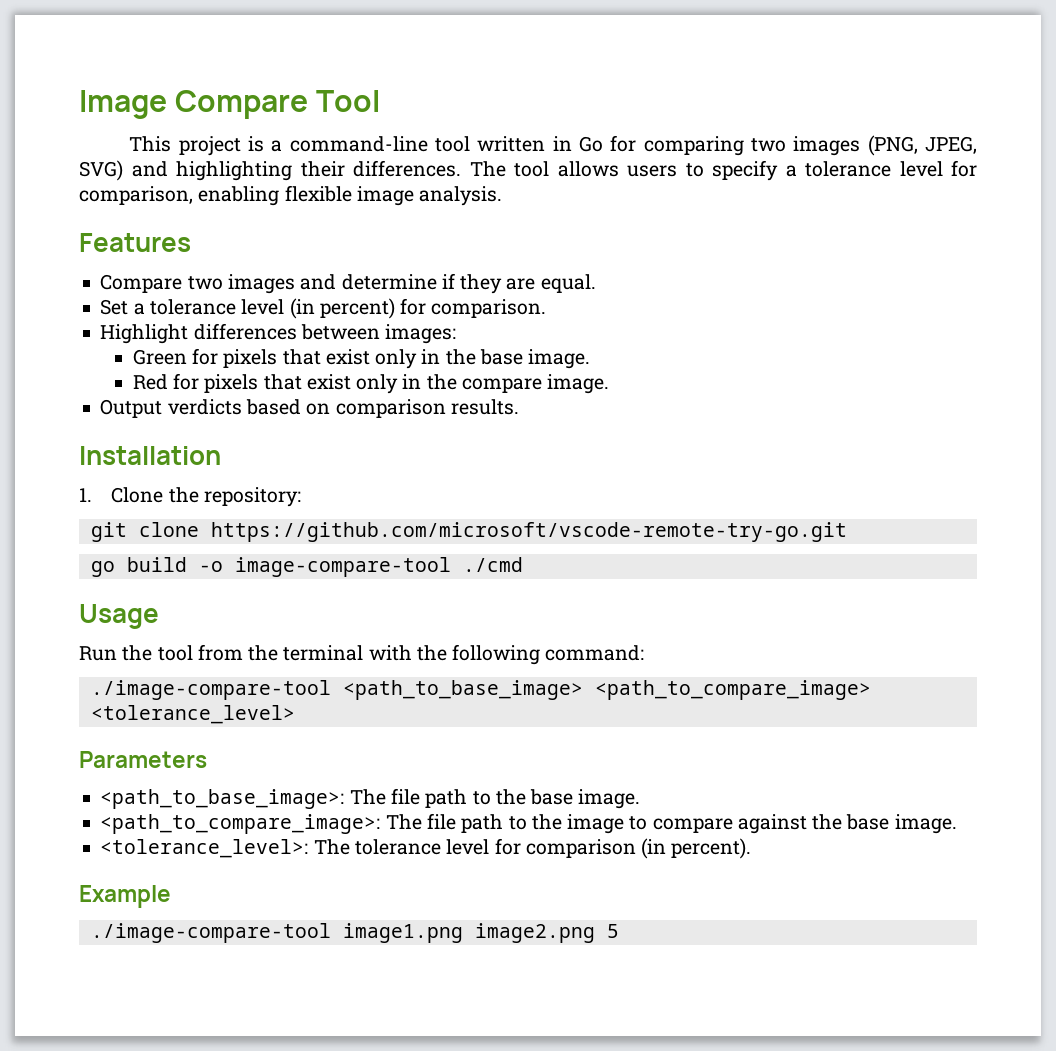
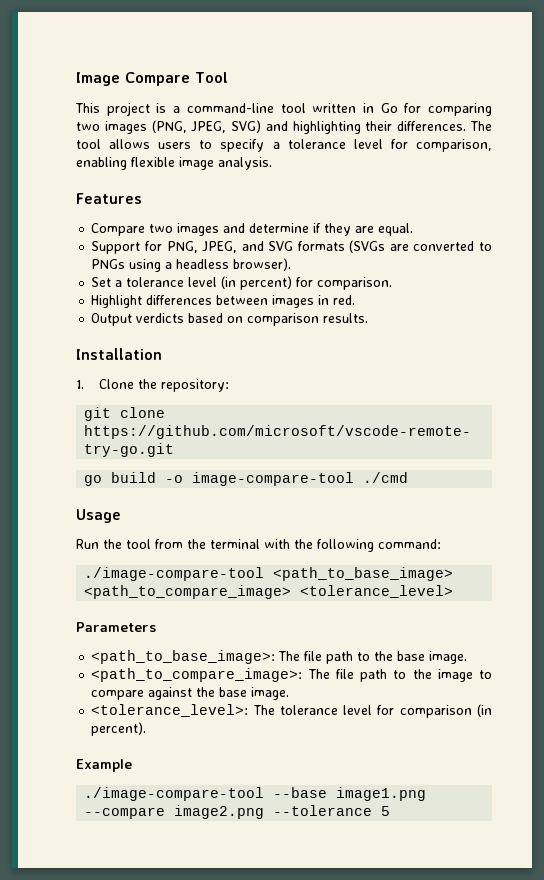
+ Support for PNG, JPEG, and SVG formats (SVGs are converted to PNGs using a headless browser).
- Highlight differences between images:
- Green for pixels that exist only in the base image.
- Red for pixels that exist only in the compare image.
+ Highlight differences between images in red.
- ./image-compare-tool image1.png image2.png 5
+ ./image-compare-tool --base image1.png --compare image2.png --tolerance 5

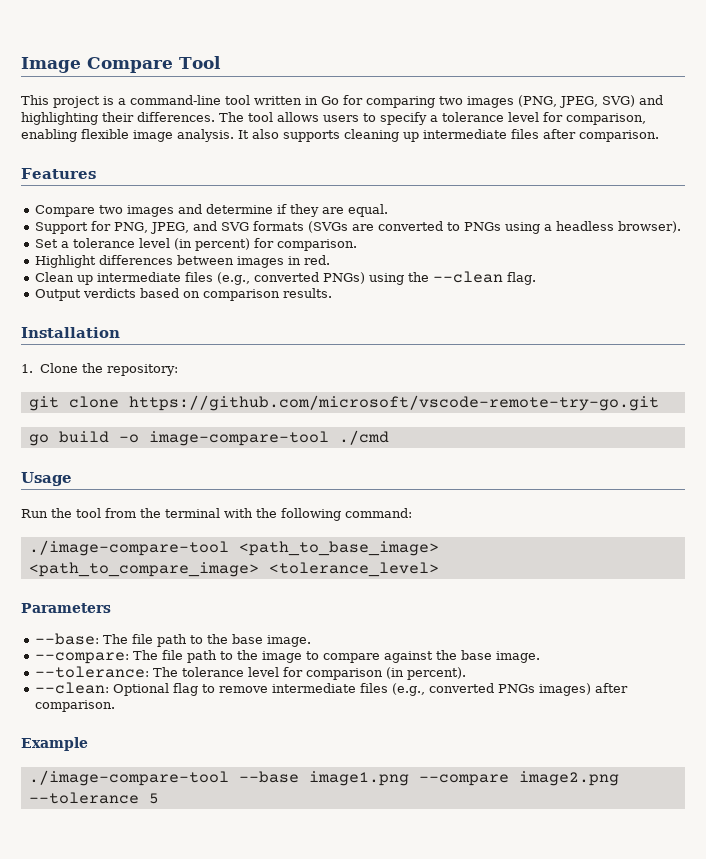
+ It also supports cleaning up intermediate files after comparison.
+ Clean up intermediate files (e.g., converted PNGs) using the --clean flag.
- <path_to_base_image>: The file path to the base image.
+ --base: The file path to the base image.
- <path_to_compare_image>: The file path to the image to compare against the base image.
+ --compare: The file path to the image to compare against the base image.
- <tolerance_level>: The tolerance level for comparison (in percent).
+ --tolerance: The tolerance level for comparison (in percent).
+ --clean: Optional flag to remove intermediate files (e.g., converted PNGs images) after comparison.

